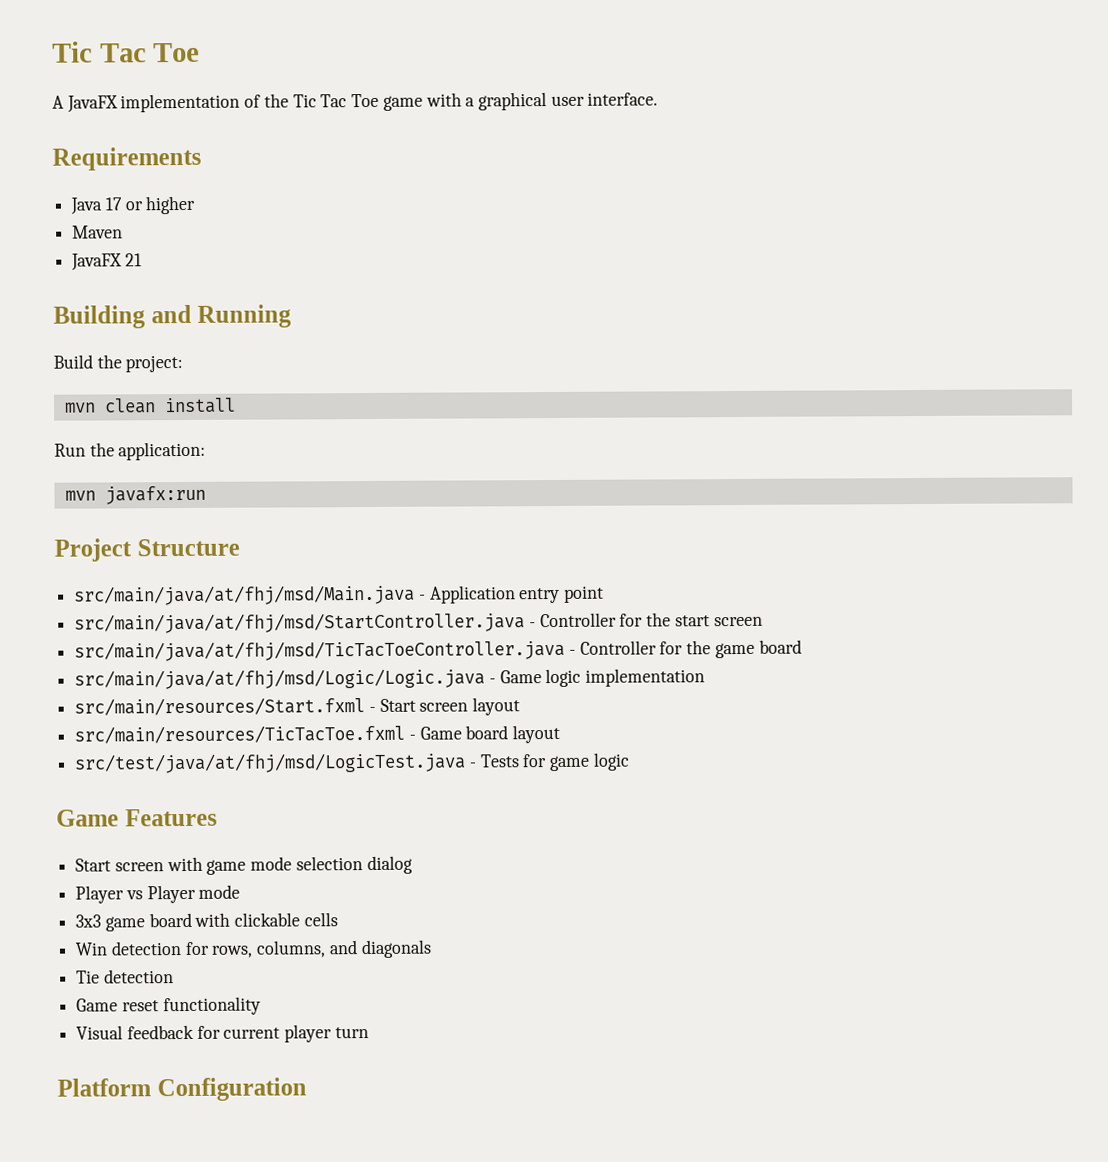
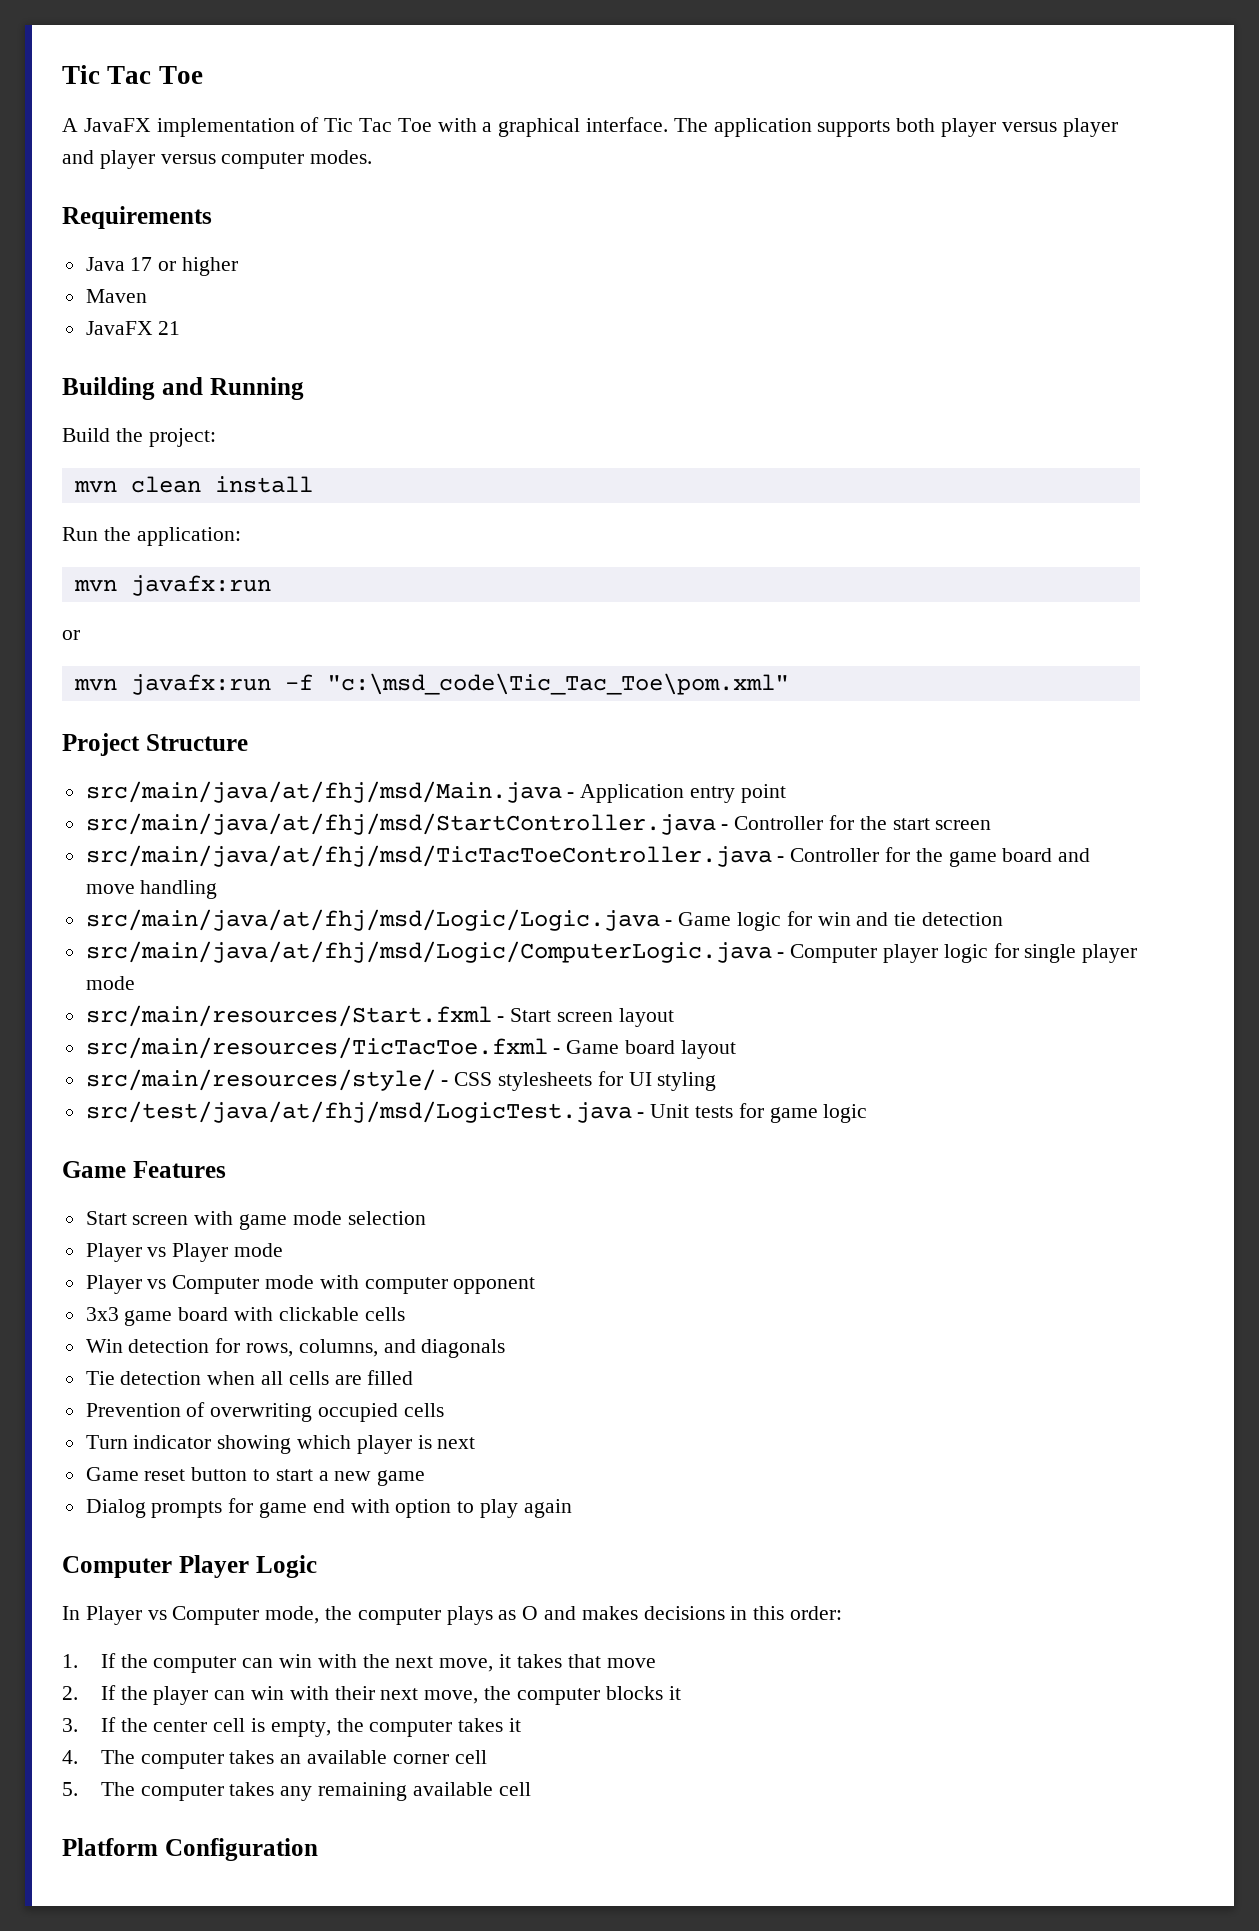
- A JavaFX implementation of the Tic Tac Toe game with a graphical user interface.
+ A JavaFX implementation of Tic Tac Toe with a graphical interface. The application supports both player versus player and player versus computer modes.
  Run the application:
  mvn javafx:run
+ or
+ mvn javafx:run -f "c:\msd_code\Tic_Tac_Toe\pom.xml"
- src/main/java/at/fhj/msd/TicTacToeController.java - Controller for the game board
+ src/main/java/at/fhj/msd/TicTacToeController.java - Controller for the game board and move handling
- src/main/java/at/fhj/msd/Logic/Logic.java - Game logic implementation
+ src/main/java/at/fhj/msd/Logic/Logic.java - Game logic for win and tie detection
+ src/main/java/at/fhj/msd/Logic/ComputerLogic.java - Computer player logic for single player mode
+ src/main/resources/style/ - CSS stylesheets for UI styling
- src/test/java/at/fhj/msd/LogicTest.java - Tests for game logic
+ src/test/java/at/fhj/msd/LogicTest.java - Unit tests for game logic
- Start screen with game mode selection dialog
+ Start screen with game mode selection
+ Player vs Computer mode with computer opponent
- Tie detection
- Game reset functionality
- Visual feedback for current player turn
+ Tie detection when all cells are filled
+ Prevention of overwriting occupied cells
+ Turn indicator showing which player is next
+ Game reset button to start a new game
+ Dialog prompts for game end with option to play again
+ Computer Player Logic
+ In Player vs Computer mode, the computer plays as O and makes decisions in this order:
+ 1. If the computer can win with the next move, it takes that move
+ 2. If the player can win with their next move, the computer blocks it
+ 3. If the center cell is empty, the computer takes it
+ 4. The computer takes an available corner cell
+ 5. The computer takes any remaining available cell

